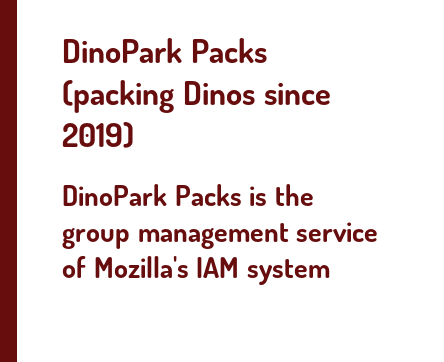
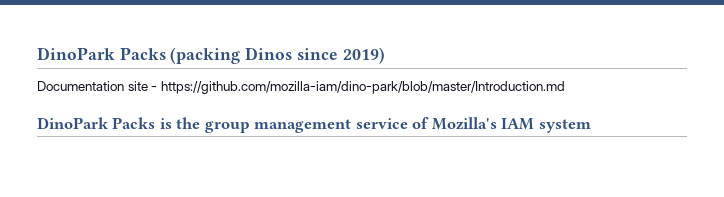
+ Documentation site - https://github.com/mozilla-iam/dino-park/blob/master/Introduction.md

